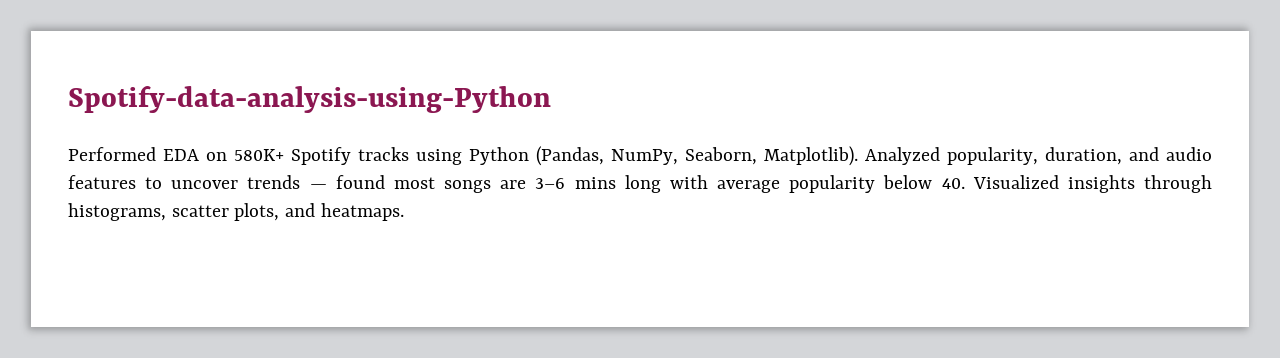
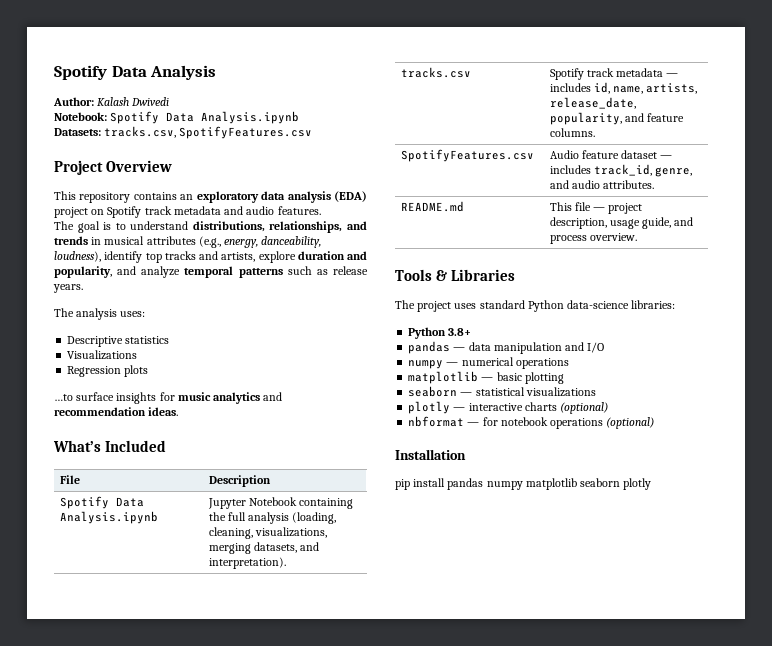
- Spotify-data-analysis-using-Python
- Performed EDA on 580K+ Spotify tracks using Python (Pandas, NumPy, Seaborn, Matplotlib). Analyzed popularity, duration, and audio features to uncover trends — found most songs are 3–6 mins long with average popularity below 40. Visualized insights through histograms, scatter plots, and heatmaps.
+ Spotify Data Analysis
+ Author: Kalash Dwivedi
+ Notebook: Spotify Data Analysis.ipynb
+ Datasets: tracks.csv, SpotifyFeatures.csv
+ Project Overview
+ This repository contains an exploratory data analysis (EDA) project on Spotify track metadata and audio features.
+ The goal is to understand distributions, relationships, and trends in musical attributes (e.g., energy, danceability, loudness), identify top tracks and artists, explore duration and popularity, and analyze temporal patterns such as release years.
+ The analysis uses:
+ Descriptive statistics
+ Visualizations
+ Regression plots
+ …to surface insights for music analytics and recommendation ideas.
+ What’s Included
+ File | Description
+ Spotify Data Analysis.ipynb | Jupyter Notebook containing the full analysis (loading, cleaning, visualizations, merging datasets, and interpretation).
+ tracks.csv | Spotify track metadata — includes id, name, artists, release_date, popularity, and feature columns.
+ SpotifyFeatures.csv | Audio feature dataset — includes track_id, genre, and audio attributes.
+ README.md | This file — project description, usage guide, and process overview.
+ Tools & Libraries
+ The project uses standard Python data-science libraries:
+ Python 3.8+
+ pandas — data manipulation and I/O
+ numpy — numerical operations
+ matplotlib — basic plotting
+ seaborn — statistical visualizations
+ plotly — interactive charts (optional)
+ nbformat — for notebook operations (optional)
+ Installation
+ pip install pandas numpy matplotlib seaborn plotly

